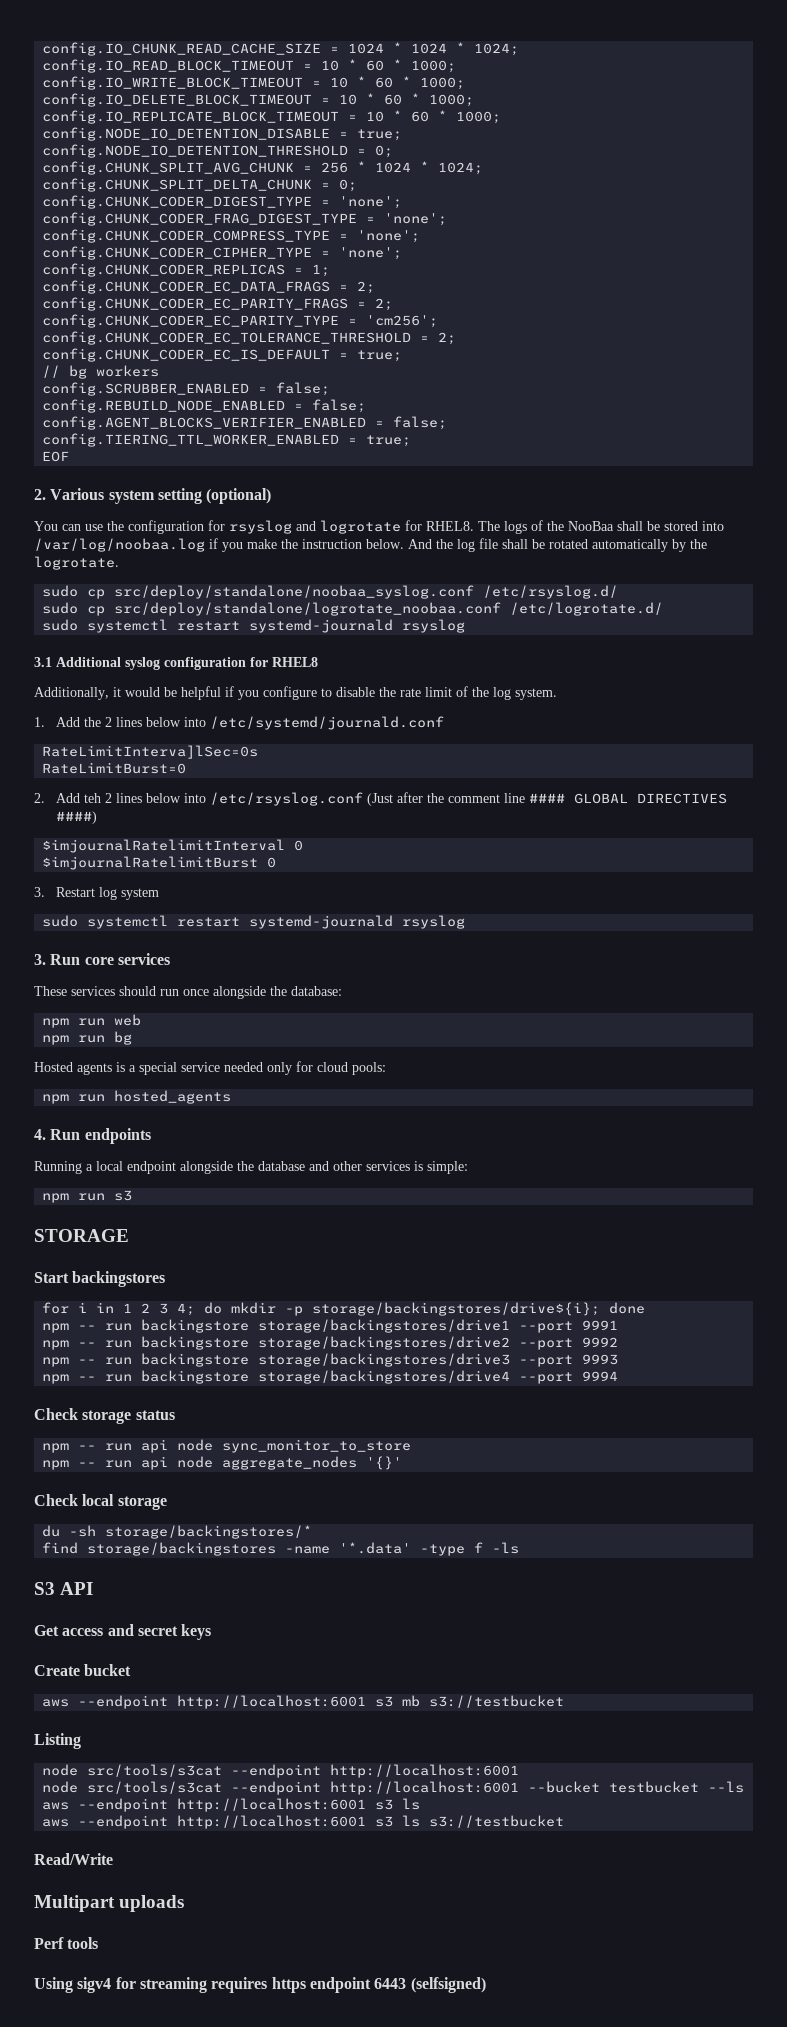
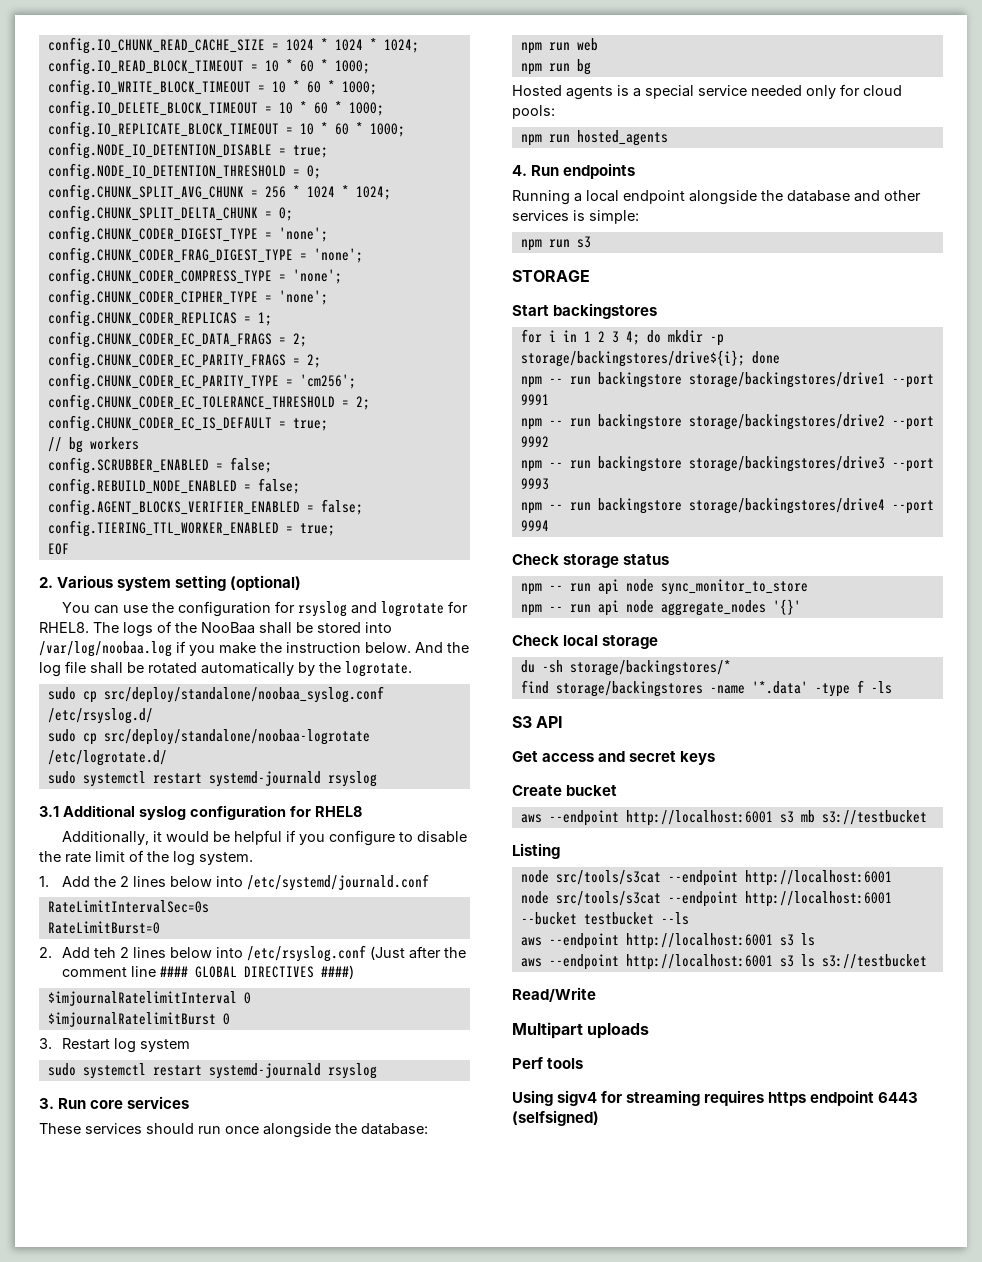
- sudo cp src/deploy/standalone/logrotate_noobaa.conf /etc/logrotate.d/
+ sudo cp src/deploy/standalone/noobaa-logrotate /etc/logrotate.d/
- RateLimitInterva]lSec=0s
+ RateLimitIntervalSec=0s

